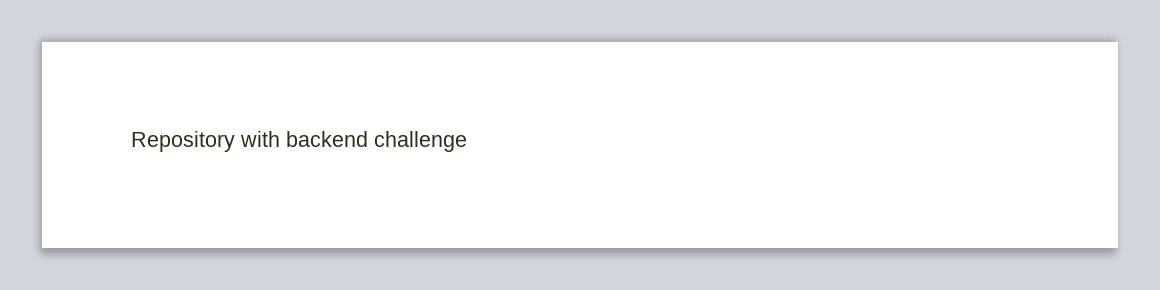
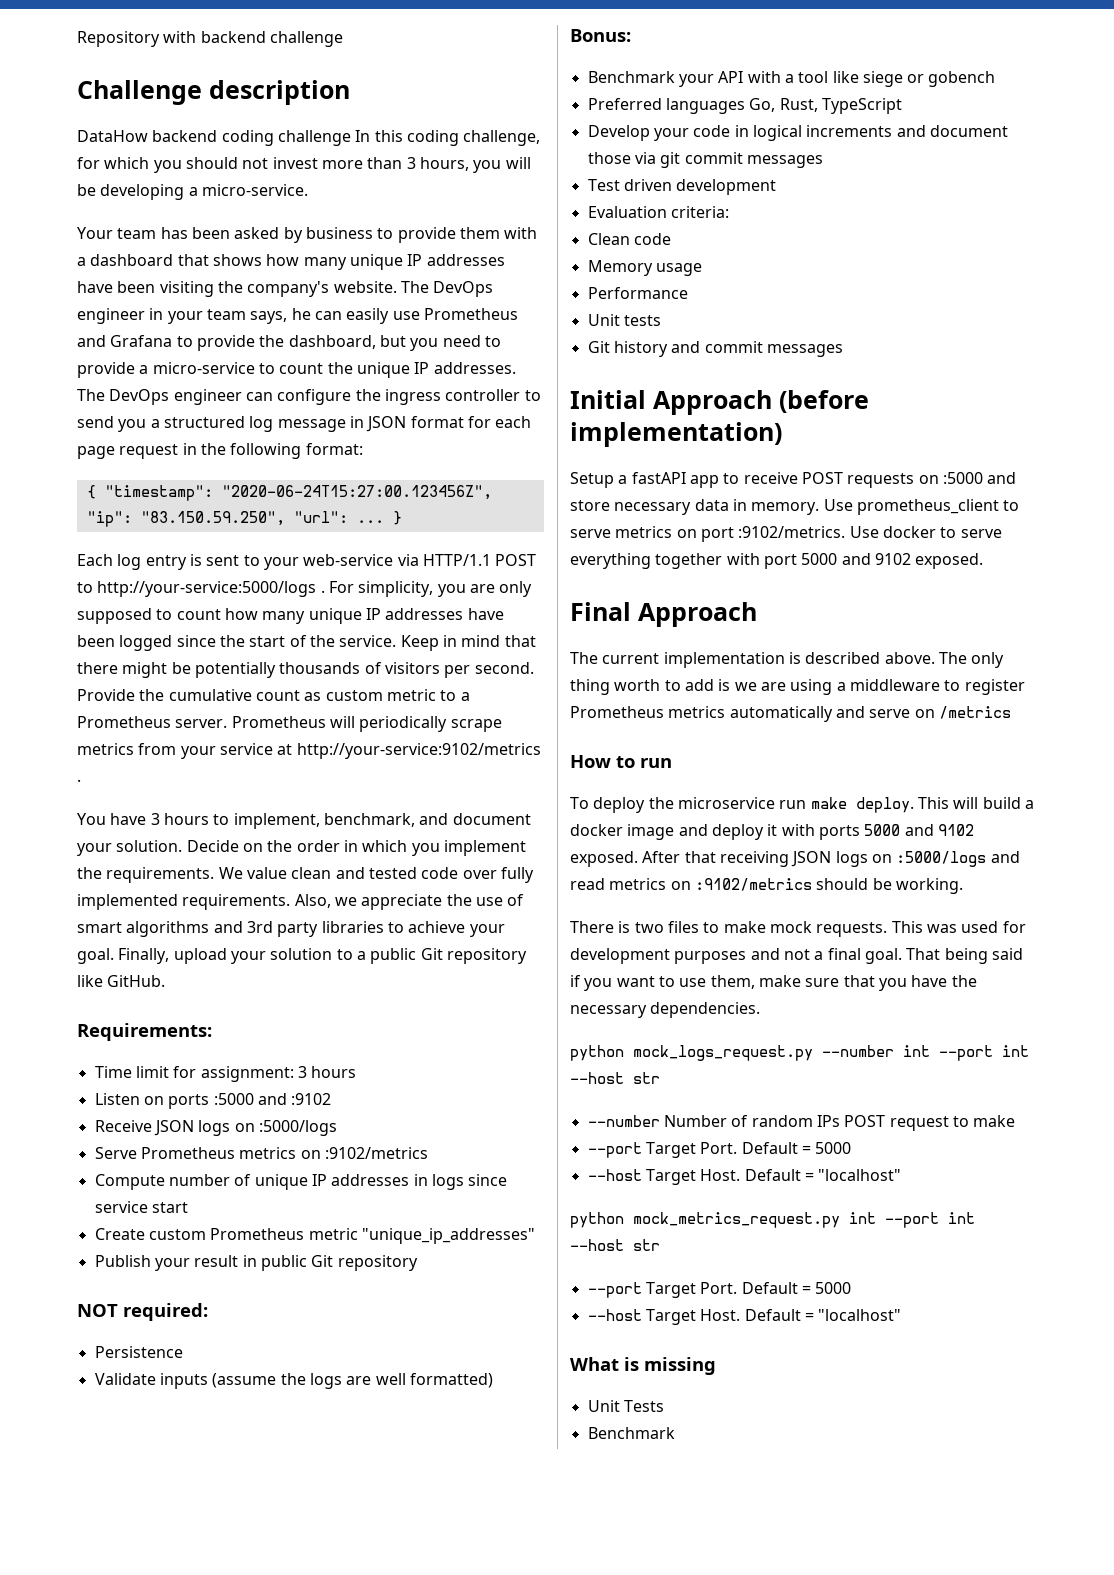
+ Challenge description
+ DataHow backend coding challenge In this coding challenge, for which you should not invest more than 3 hours, you will be developing a micro-service.
+ Your team has been asked by business to provide them with a dashboard that shows how many unique IP addresses have been visiting the company's website. The DevOps engineer in your team says, he can easily use Prometheus and Grafana to provide the dashboard, but you need to provide a micro-service to count the unique IP addresses. The DevOps engineer can configure the ingress controller to send you a structured log message in JSON format for each page request in the following format:
+ { "timestamp": "2020-06-24T15:27:00.123456Z", "ip": "83.150.59.250", "url": ... }
+ Each log entry is sent to your web-service via HTTP/1.1 POST to http://your-service:5000/logs . For simplicity, you are only supposed to count how many unique IP addresses have been logged since the start of the service. Keep in mind that there might be potentially thousands of visitors per second. Provide the cumulative count as custom metric to a Prometheus server. Prometheus will periodically scrape metrics from your service at http://your-service:9102/metrics .
+ You have 3 hours to implement, benchmark, and document your solution. Decide on the order in which you implement the requirements. We value clean and tested code over fully implemented requirements. Also, we appreciate the use of smart algorithms and 3rd party libraries to achieve your goal. Finally, upload your solution to a public Git repository like GitHub.
+ Requirements:
+ Time limit for assignment: 3 hours
+ Listen on ports :5000 and :9102
+ Receive JSON logs on :5000/logs
+ Serve Prometheus metrics on :9102/metrics
+ Compute number of unique IP addresses in logs since service start
+ Create custom Prometheus metric "unique_ip_addresses"
+ Publish your result in public Git repository
+ NOT required:
+ Persistence
+ Validate inputs (assume the logs are well formatted)
+ Bonus:
+ Benchmark your API with a tool like siege or gobench
+ Preferred languages Go, Rust, TypeScript
+ Develop your code in logical increments and document those via git commit messages
+ Test driven development
+ Evaluation criteria:
+ Clean code
+ Memory usage
+ Performance
+ Unit tests
+ Git history and commit messages
+ Initial Approach (before implementation)
+ Setup a fastAPI app to receive POST requests on :5000 and store necessary data in memory. Use prometheus_client to serve metrics on port :9102/metrics. Use docker to serve everything together with port 5000 and 9102 exposed.
+ Final Approach
+ The current implementation is described above. The only thing worth to add is we are using a middleware to register Prometheus metrics automatically and serve on /metrics
+ How to run
+ To deploy the microservice run make deploy. This will build a docker image and deploy it with ports 5000 and 9102 exposed. After that receiving JSON logs on :5000/logs and read metrics on :9102/metrics should be working.
+ There is two files to make mock requests. This was used for development purposes and not a final goal. That being said if you want to use them, make sure that you have the necessary dependencies.
+ python mock_logs_request.py --number int --port int --host str
+ --number Number of random IPs POST request to make
+ --port Target Port. Default = 5000
+ --host Target Host. Default = "localhost"
+ python mock_metrics_request.py int --port int --host str
+ --port Target Port. Default = 5000
+ --host Target Host. Default = "localhost"
+ What is missing
+ Unit Tests
+ Benchmark

